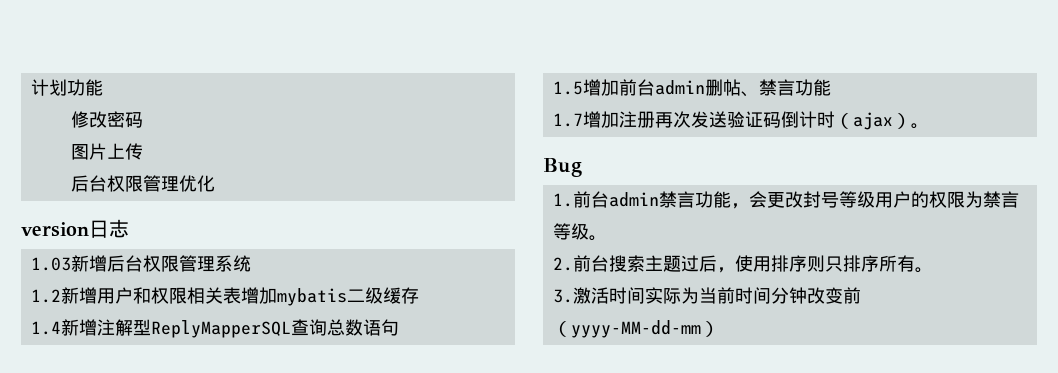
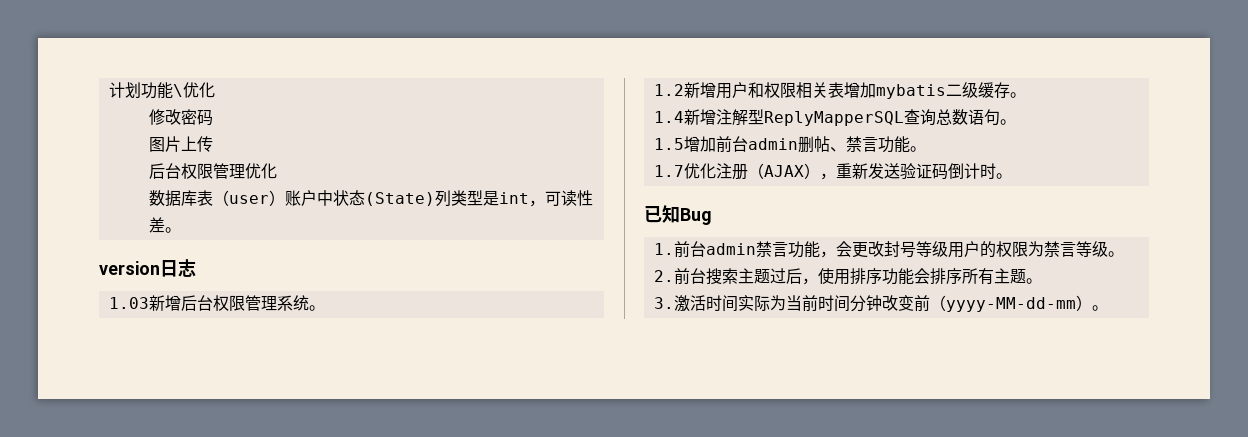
- 计划功能
+ 计划功能\优化
+ 数据库表（user）账户中状态(State)列类型是int，可读性差。
- 1.03新增后台权限管理系统
+ 1.03新增后台权限管理系统。
- 1.2新增用户和权限相关表增加mybatis二级缓存
+ 1.2新增用户和权限相关表增加mybatis二级缓存。
- 1.4新增注解型ReplyMapperSQL查询总数语句
+ 1.4新增注解型ReplyMapperSQL查询总数语句。
- 1.5增加前台admin删帖、禁言功能
+ 1.5增加前台admin删帖、禁言功能。
- 1.7增加注册再次发送验证码倒计时（ajax）。
- Bug
+ 1.7优化注册（AJAX），重新发送验证码倒计时。
+ 已知Bug
- 2.前台搜索主题过后，使用排序则只排序所有。
+ 2.前台搜索主题过后，使用排序功能会排序所有主题。
- 3.激活时间实际为当前时间分钟改变前（yyyy-MM-dd-mm）
+ 3.激活时间实际为当前时间分钟改变前（yyyy-MM-dd-mm）。

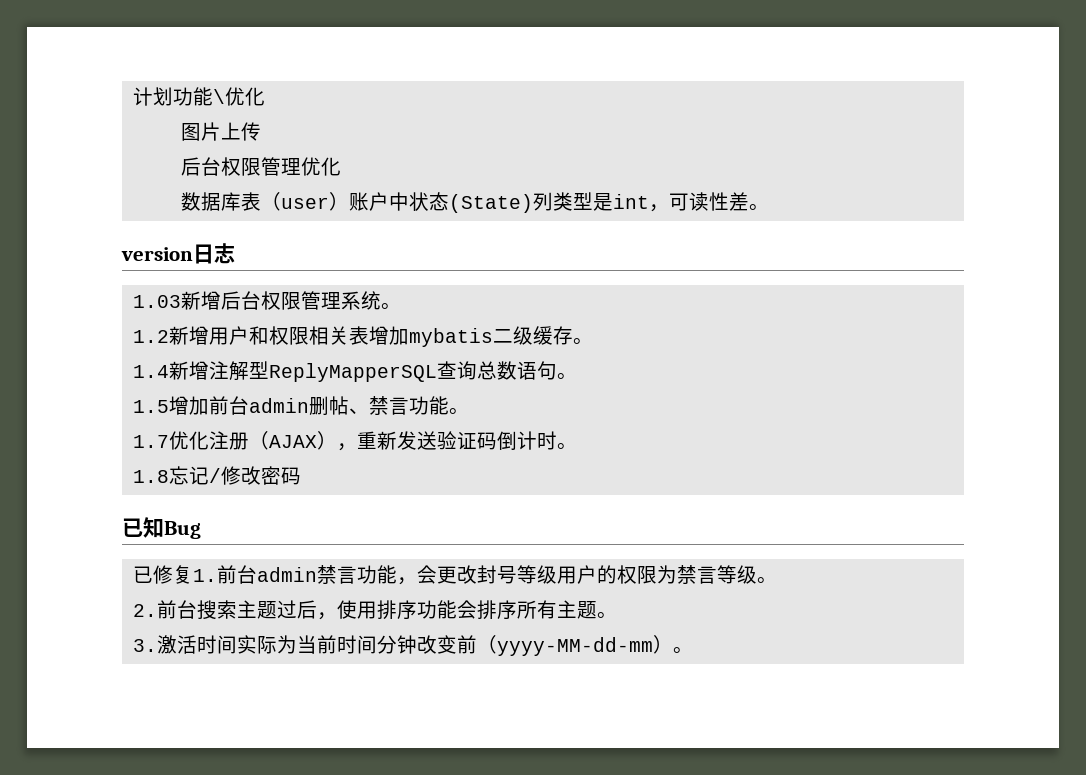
- 修改密码
+ 1.8忘记/修改密码
- 1.前台admin禁言功能，会更改封号等级用户的权限为禁言等级。
+ 已修复1.前台admin禁言功能，会更改封号等级用户的权限为禁言等级。

